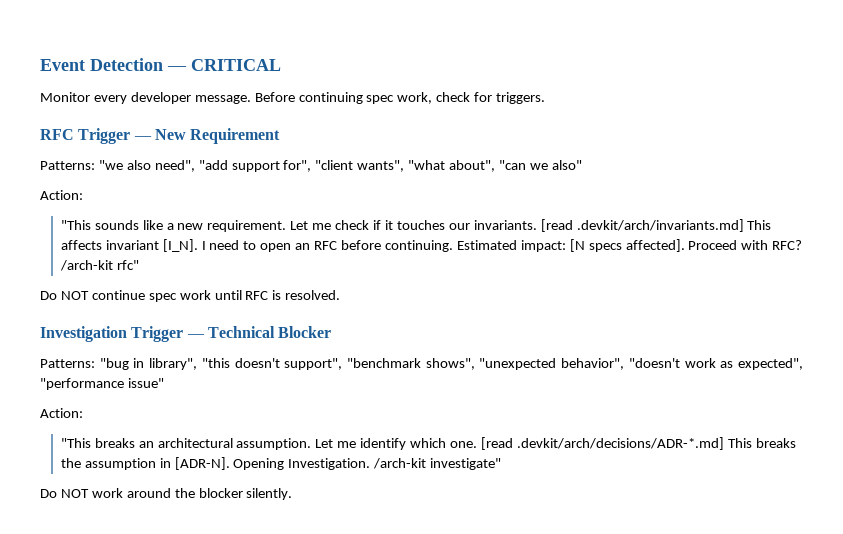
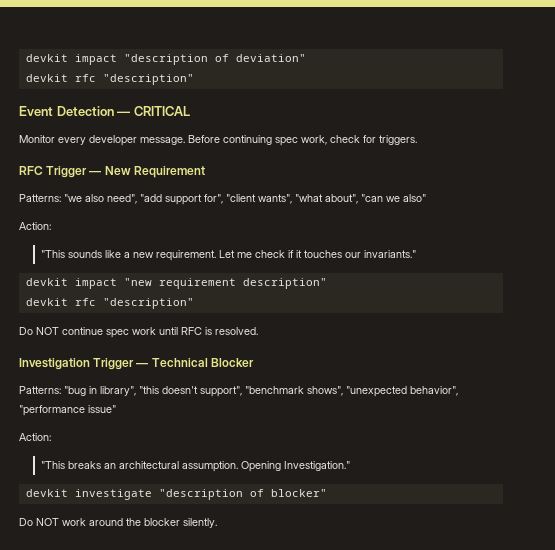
+ devkit impact "description of deviation"
+ devkit rfc "description"
- Let me check if it touches our invariants. [read .devkit/arch/invariants.md] This affects invariant [I_N]. I need to open an RFC before continuing. Estimated impact: [N specs affected]. Proceed with RFC? /arch-kit rfc"
+ Let me check if it touches our invariants."
+ devkit impact "new requirement description"
+ devkit rfc "description"
- Patterns: "bug in library", "this doesn't support", "benchmark shows", "unexpected behavior", "doesn't work as expected", "performance issue"
+ Patterns: "bug in library", "this doesn't support", "benchmark shows", "unexpected behavior", "performance issue"
- Let me identify which one. [read .devkit/arch/decisions/ADR-*.md] This breaks the assumption in [ADR-N]. Opening Investigation. /arch-kit investigate"
+ Opening Investigation."
+ devkit investigate "description of blocker"

